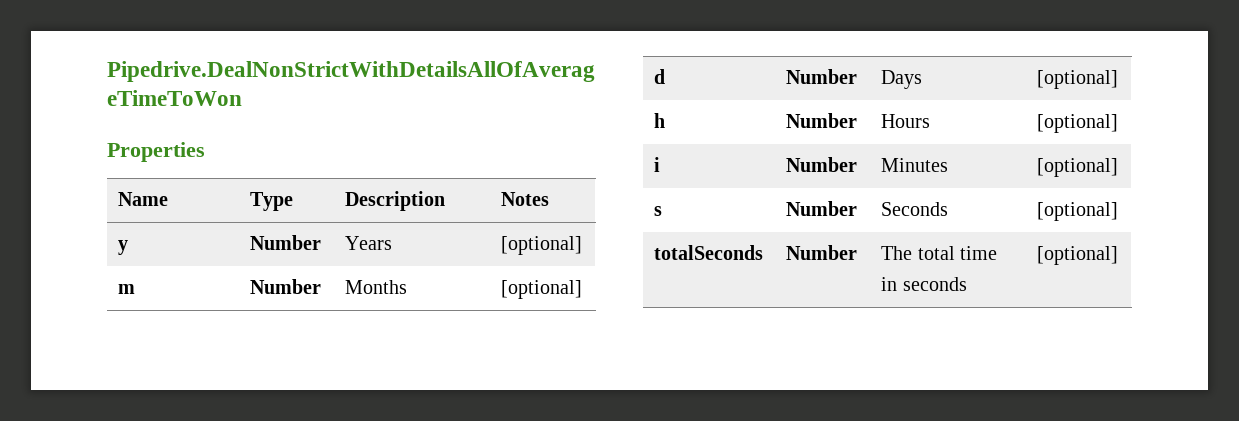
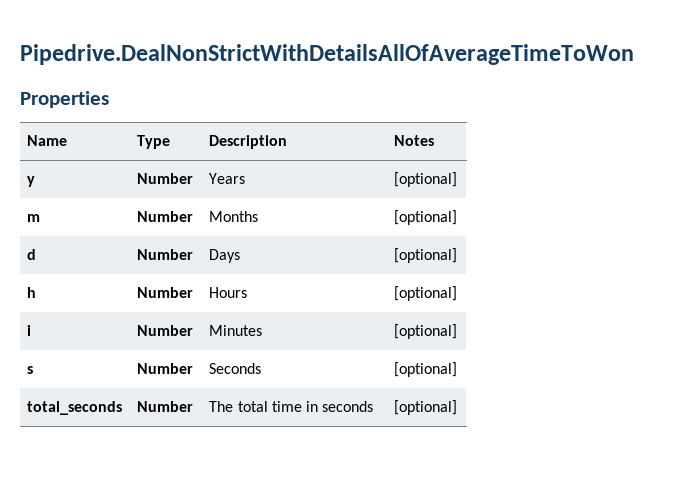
- totalSeconds | Number | The total time in seconds | [optional]
+ total_seconds | Number | The total time in seconds | [optional]

